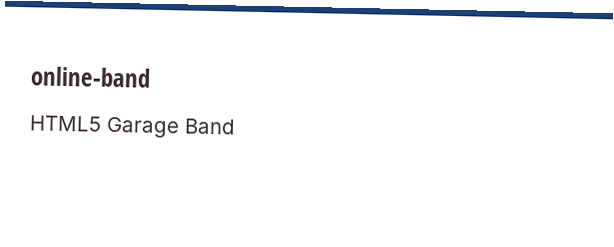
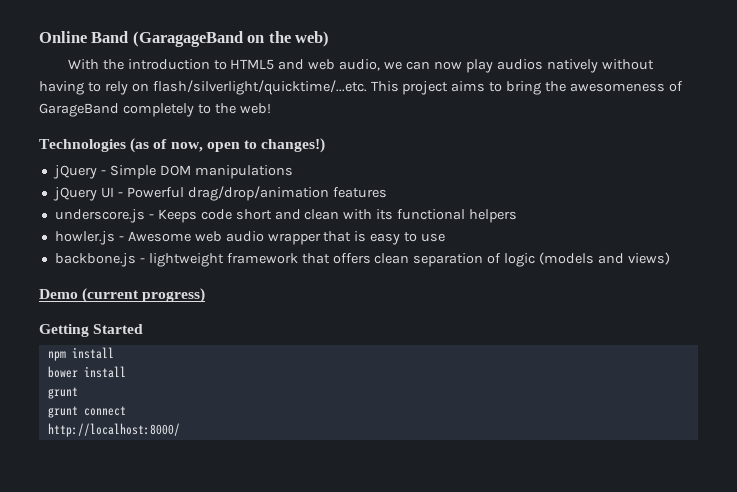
- online-band
- HTML5 Garage Band
+ Online Band (GaragageBand on the web)
+ With the introduction to HTML5 and web audio, we can now play audios natively without having to rely on flash/silverlight/quicktime/...etc. This project aims to bring the awesomeness of GarageBand completely to the web!
+ Technologies (as of now, open to changes!)
+ jQuery - Simple DOM manipulations
+ jQuery UI - Powerful drag/drop/animation features
+ underscore.js - Keeps code short and clean with its functional helpers
+ howler.js - Awesome web audio wrapper that is easy to use
+ backbone.js - lightweight framework that offers clean separation of logic (models and views)
+ Demo (current progress)
+ Getting Started
+ npm install
+ bower install
+ grunt
+ grunt connect
+ http://localhost:8000/

